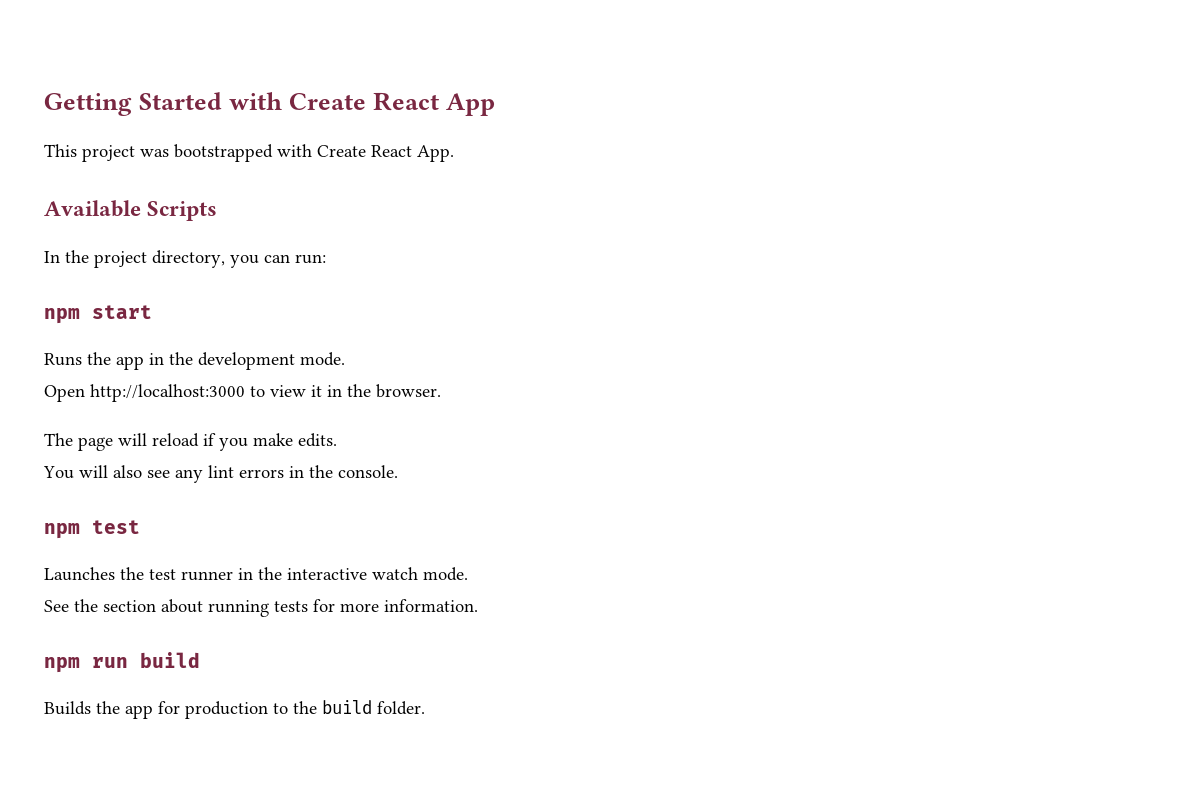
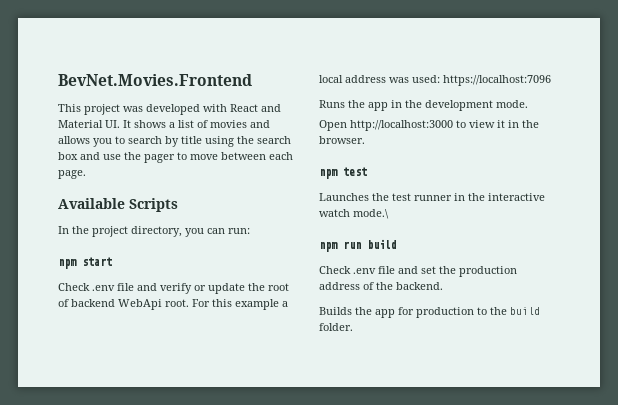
- Getting Started with Create React App
- This project was bootstrapped with Create React App.
+ BevNet.Movies.Frontend
+ This project was developed with React and Material UI. It shows a list of movies and allows you to search by title using the search box and use the pager to move between each page.
+ Check .env file and verify or update the root of backend WebApi root. For this example a local address was used: https://localhost:7096
- The page will reload if you make edits.
- You will also see any lint errors in the console.
- Launches the test runner in the interactive watch mode.
- See the section about running tests for more information.
+ Launches the test runner in the interactive watch mode.\
  npm run build
+ Check .env file and set the production address of the backend.

